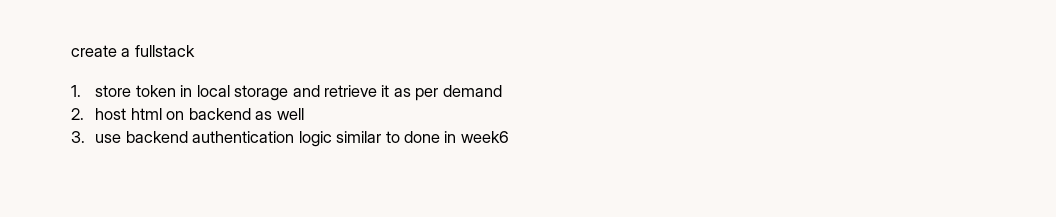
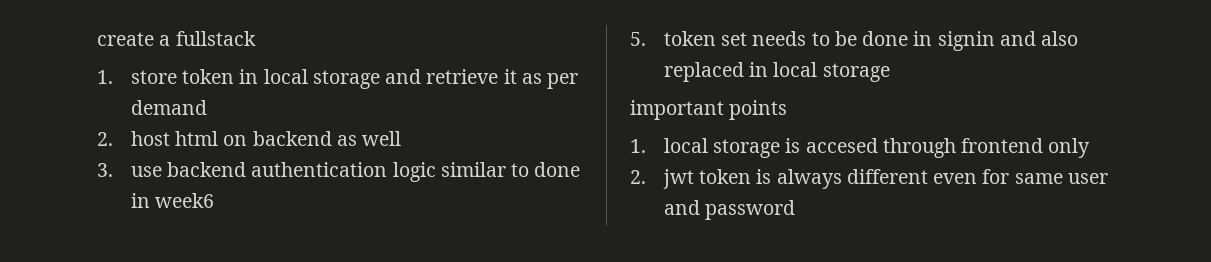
+ 5. token set needs to be done in signin and also replaced in local storage
+ important points
+ 1. local storage is accesed through frontend only
+ 2. jwt token is always different even for same user and password

